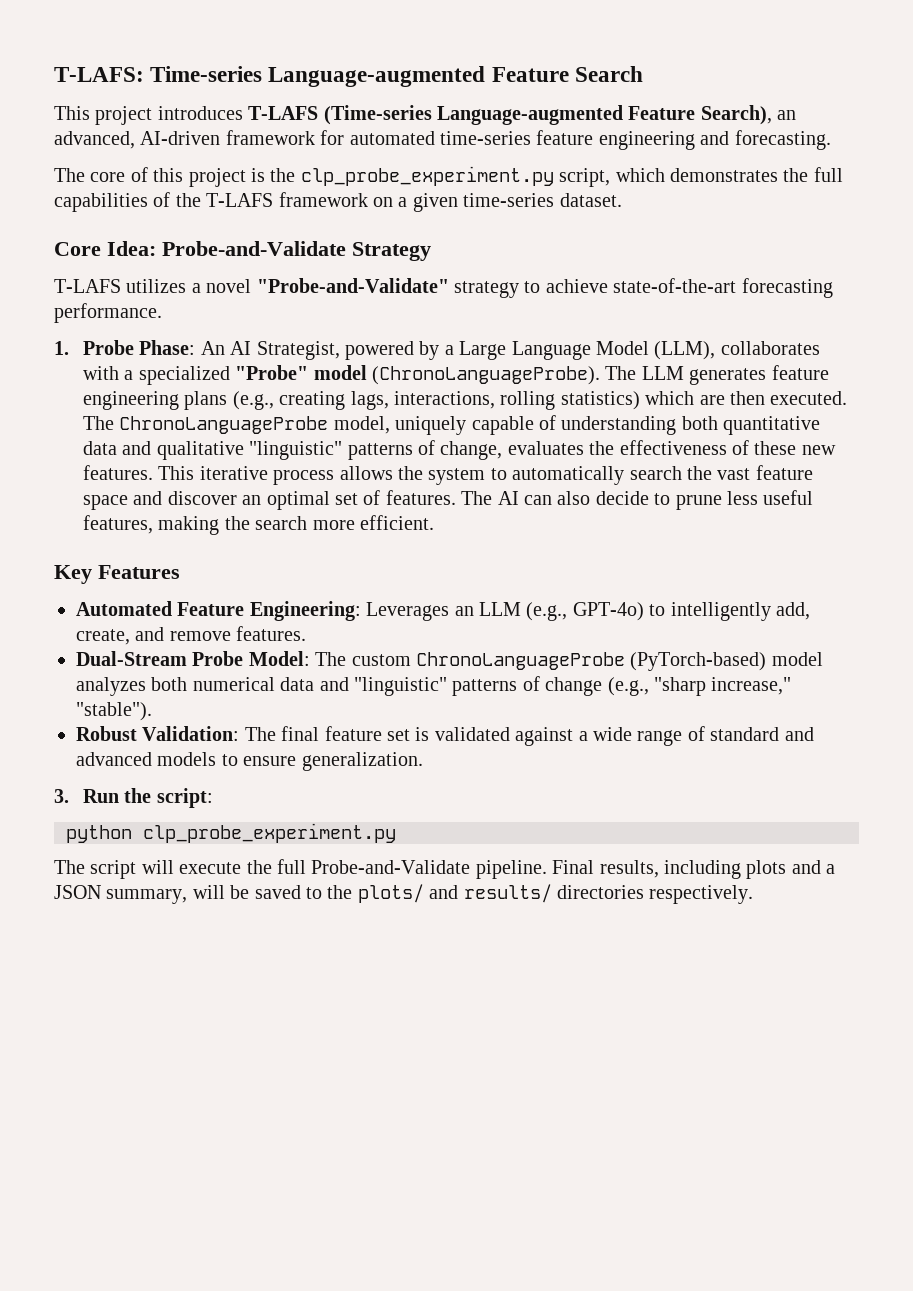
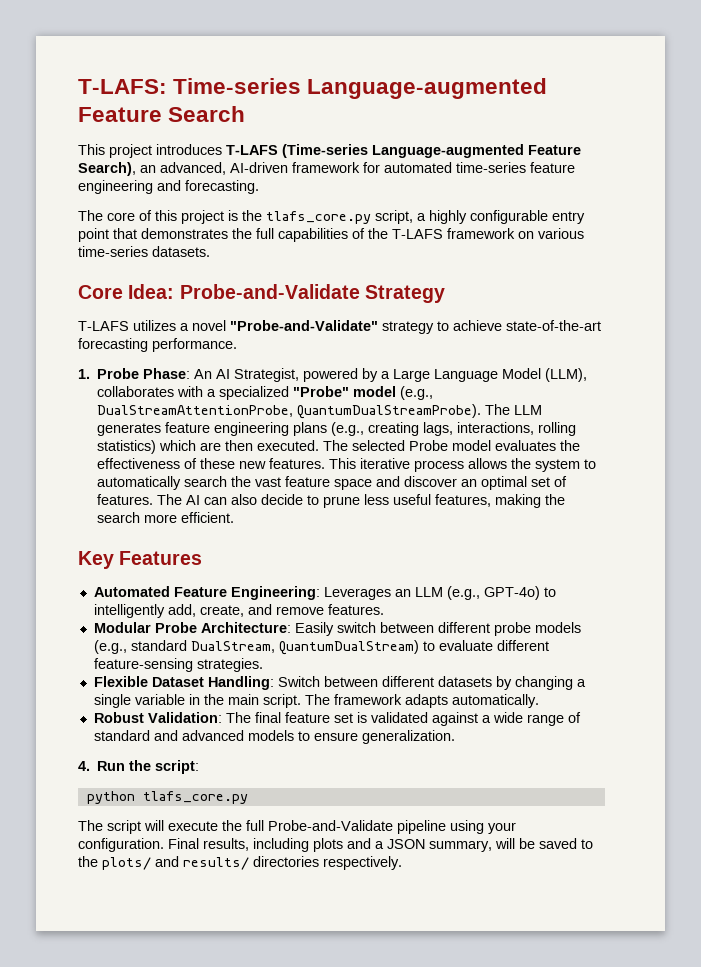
- The core of this project is the clp_probe_experiment.py script, which demonstrates the full capabilities of the T-LAFS framework on a given time-series dataset.
+ The core of this project is the tlafs_core.py script, a highly configurable entry point that demonstrates the full capabilities of the T-LAFS framework on various time-series datasets.
- 1. Probe Phase: An AI Strategist, powered by a Large Language Model (LLM), collaborates with a specialized "Probe" model (ChronoLanguageProbe).
+ 1. Probe Phase: An AI Strategist, powered by a Large Language Model (LLM), collaborates with a specialized "Probe" model (e.g., DualStreamAttentionProbe, QuantumDualStreamProbe).
- The ChronoLanguageProbe model, uniquely capable of understanding both quantitative data and qualitative "linguistic" patterns of change, evaluates the effectiveness of these new features.
+ The selected Probe model evaluates the effectiveness of these new features.
- Dual-Stream Probe Model: The custom ChronoLanguageProbe (PyTorch-based) model analyzes both numerical data and "linguistic" patterns of change (e.g., "sharp increase," "stable").
+ Modular Probe Architecture: Easily switch between different probe models (e.g., standard DualStream, QuantumDualStream) to evaluate different feature-sensing strategies.
+ Flexible Dataset Handling: Switch between different datasets by changing a single variable in the main script. The framework adapts automatically.
- 3. Run the script:
+ 4. Run the script:
- python clp_probe_experiment.py
+ python tlafs_core.py
- The script will execute the full Probe-and-Validate pipeline.
+ The script will execute the full Probe-and-Validate pipeline using your configuration.

